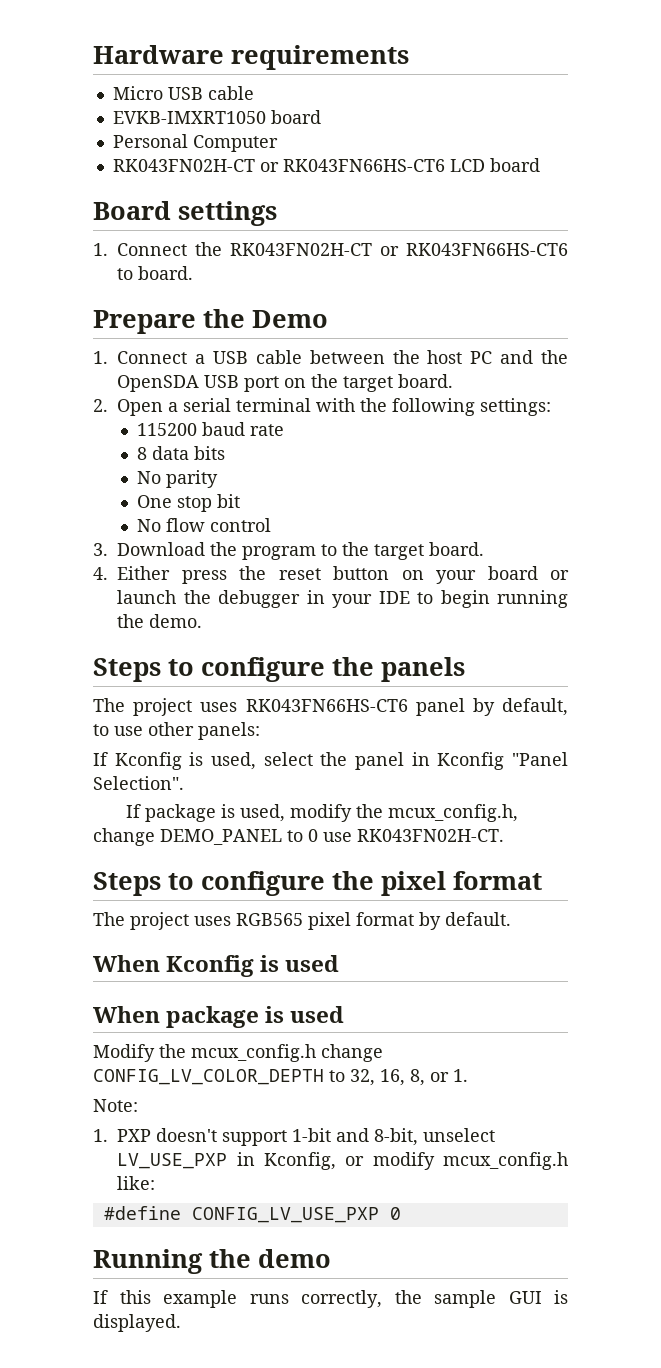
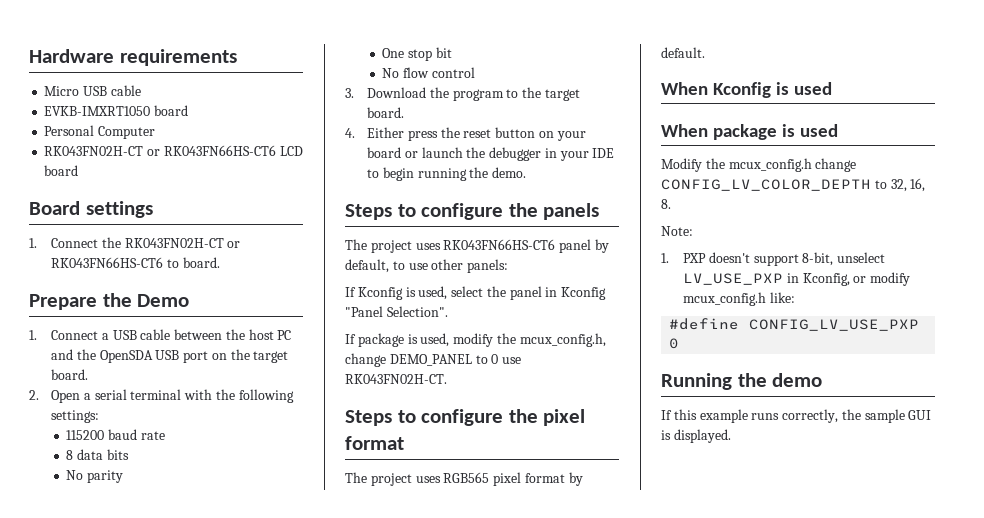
- Modify the mcux_config.h change CONFIG_LV_COLOR_DEPTH to 32, 16, 8, or 1.
+ Modify the mcux_config.h change CONFIG_LV_COLOR_DEPTH to 32, 16, 8.
- 1. PXP doesn't support 1-bit and 8-bit, unselect LV_USE_PXP in Kconfig, or modify mcux_config.h like:
+ 1. PXP doesn't support 8-bit, unselect LV_USE_PXP in Kconfig, or modify mcux_config.h like:

